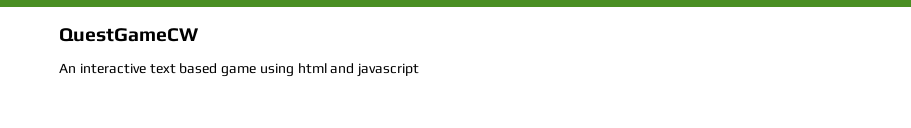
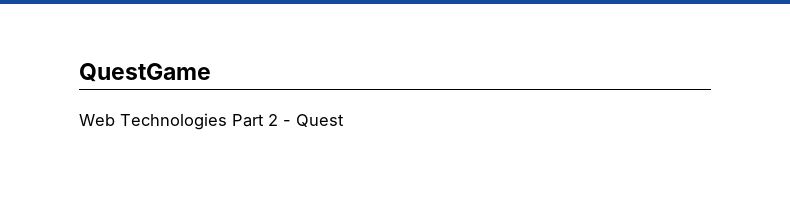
- QuestGameCW
- An interactive text based game using html and javascript
+ QuestGame
+ Web Technologies Part 2 - Quest

